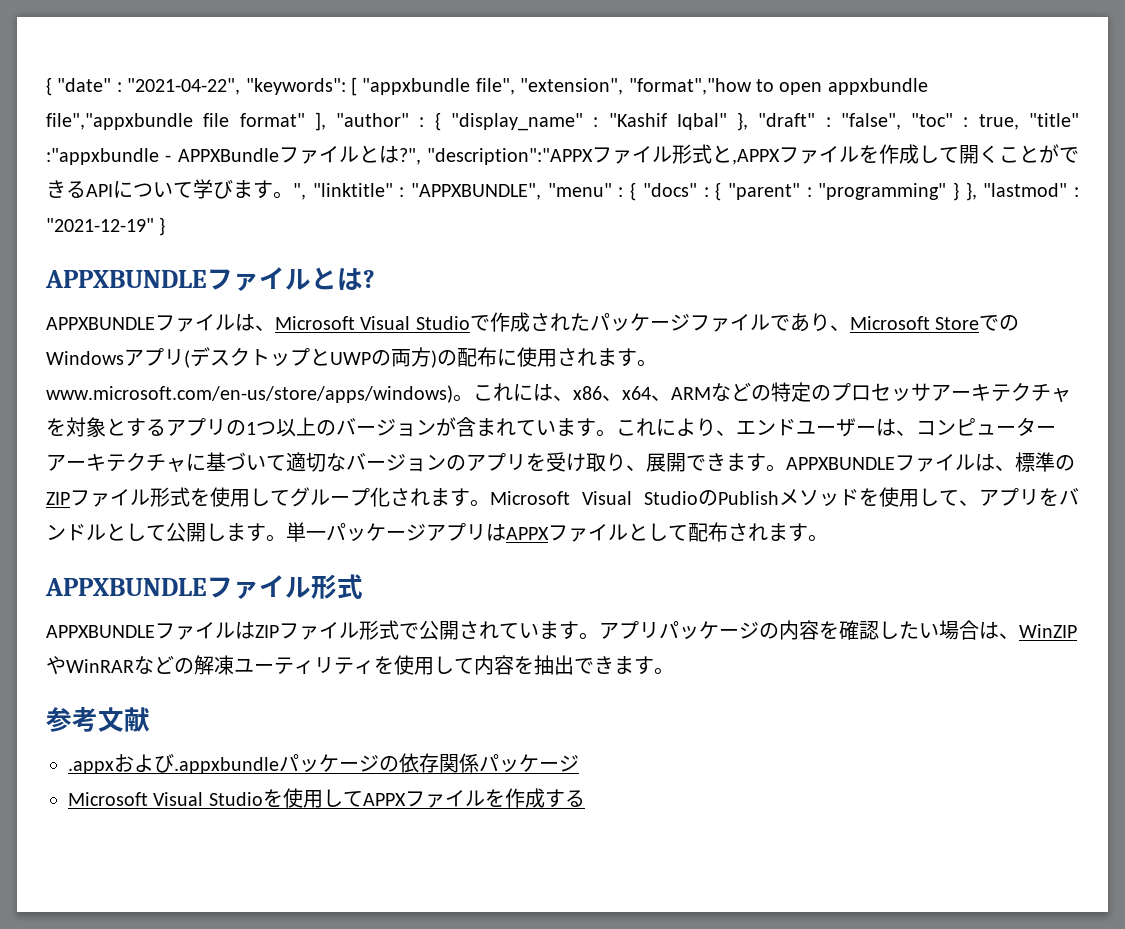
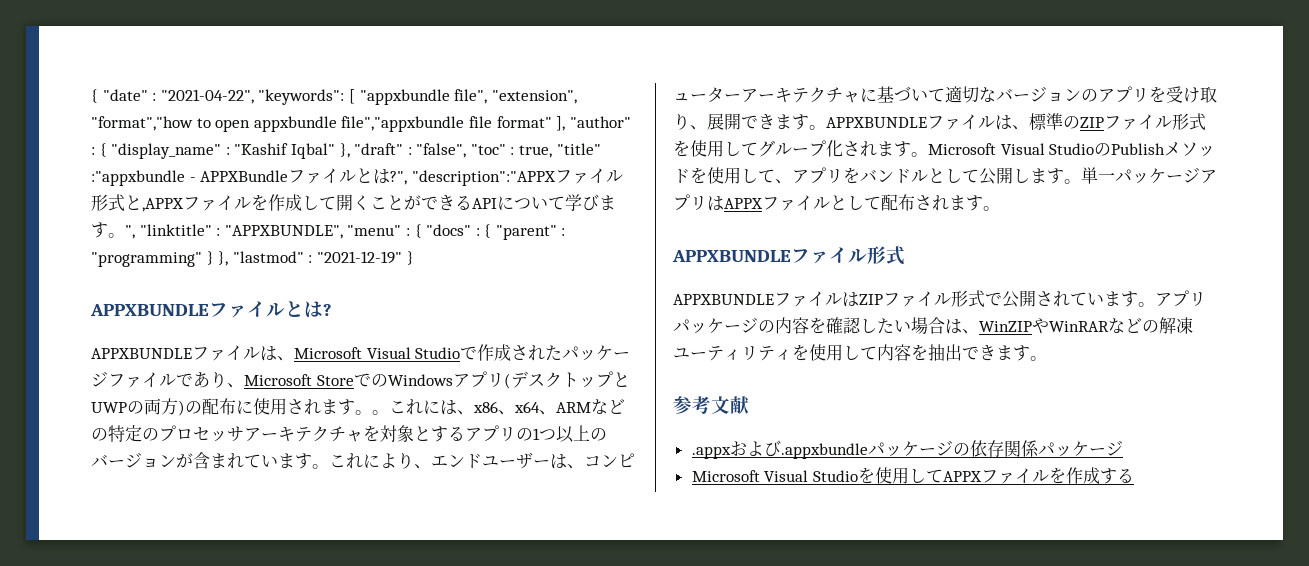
- APPXBUNDLEファイルは、Microsoft Visual Studioで作成されたパッケージファイルであり、Microsoft StoreでのWindowsアプリ(デスクトップとUWPの両方)の配布に使用されます。www.microsoft.com/en-us/store/apps/windows)。
+ APPXBUNDLEファイルは、Microsoft Visual Studioで作成されたパッケージファイルであり、Microsoft StoreでのWindowsアプリ(デスクトップとUWPの両方)の配布に使用されます。。

